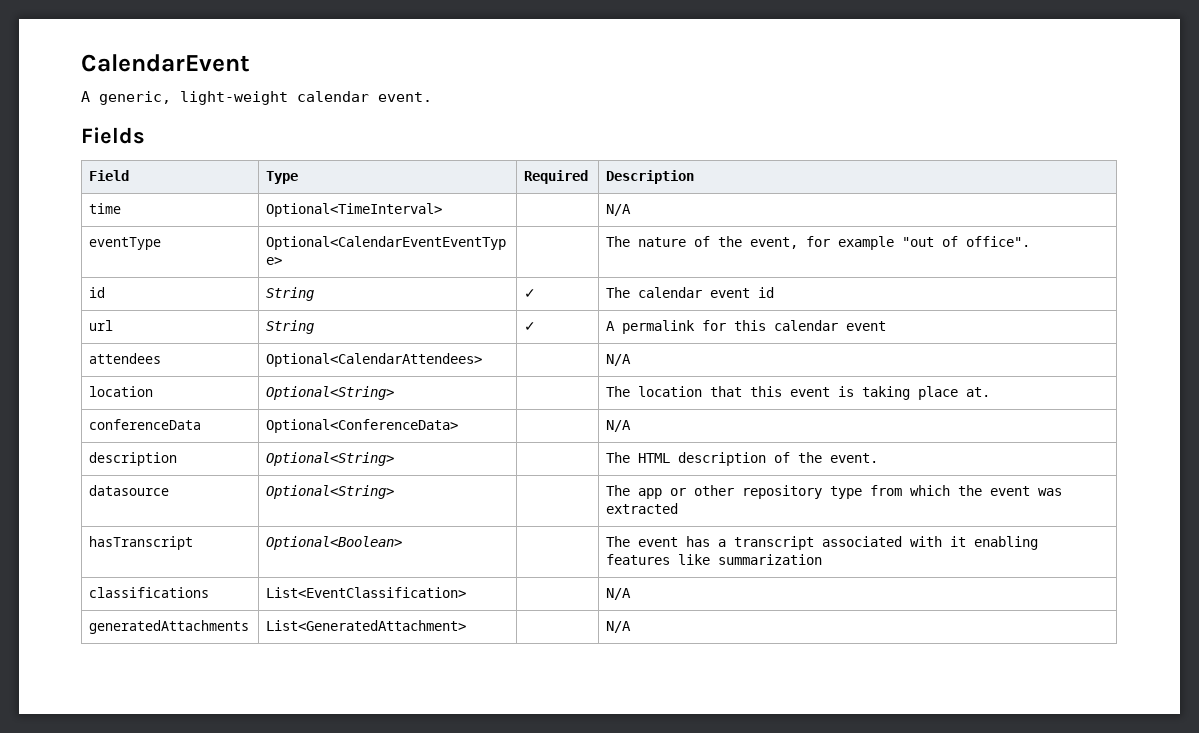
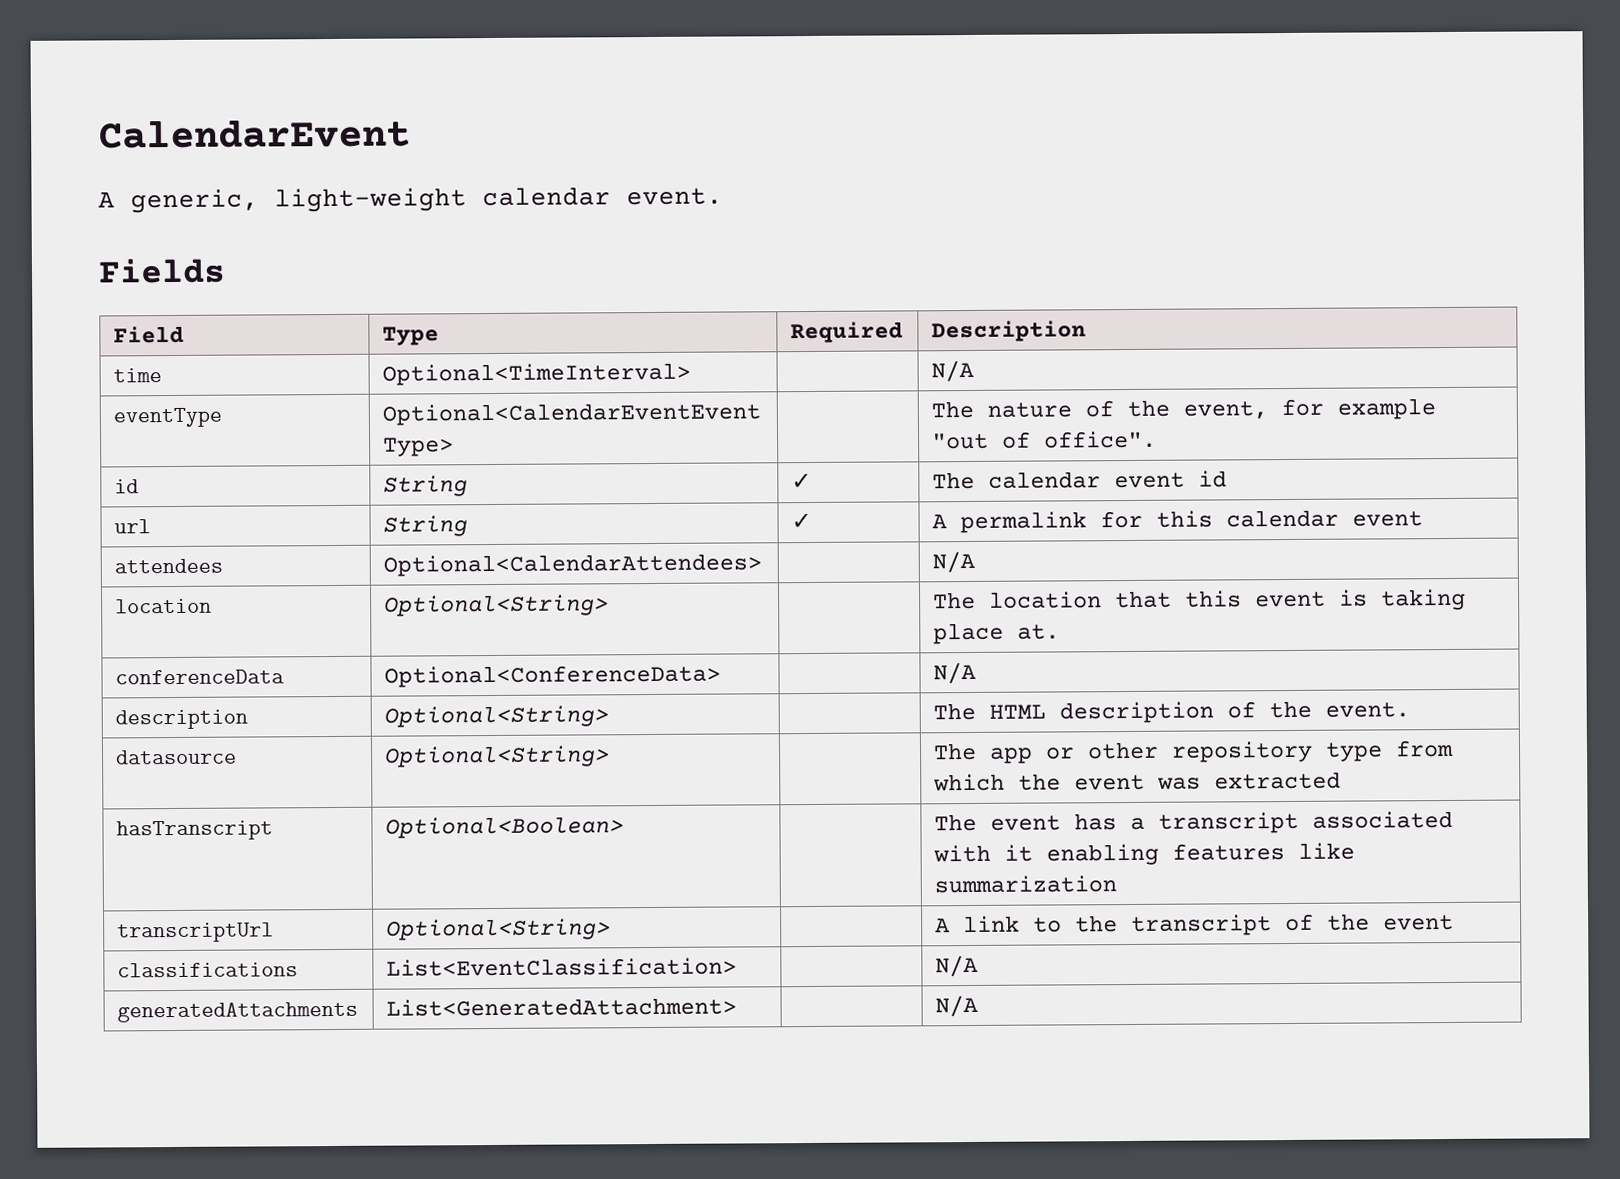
+ transcriptUrl | Optional<String> | | A link to the transcript of the event

